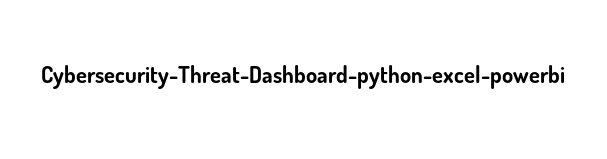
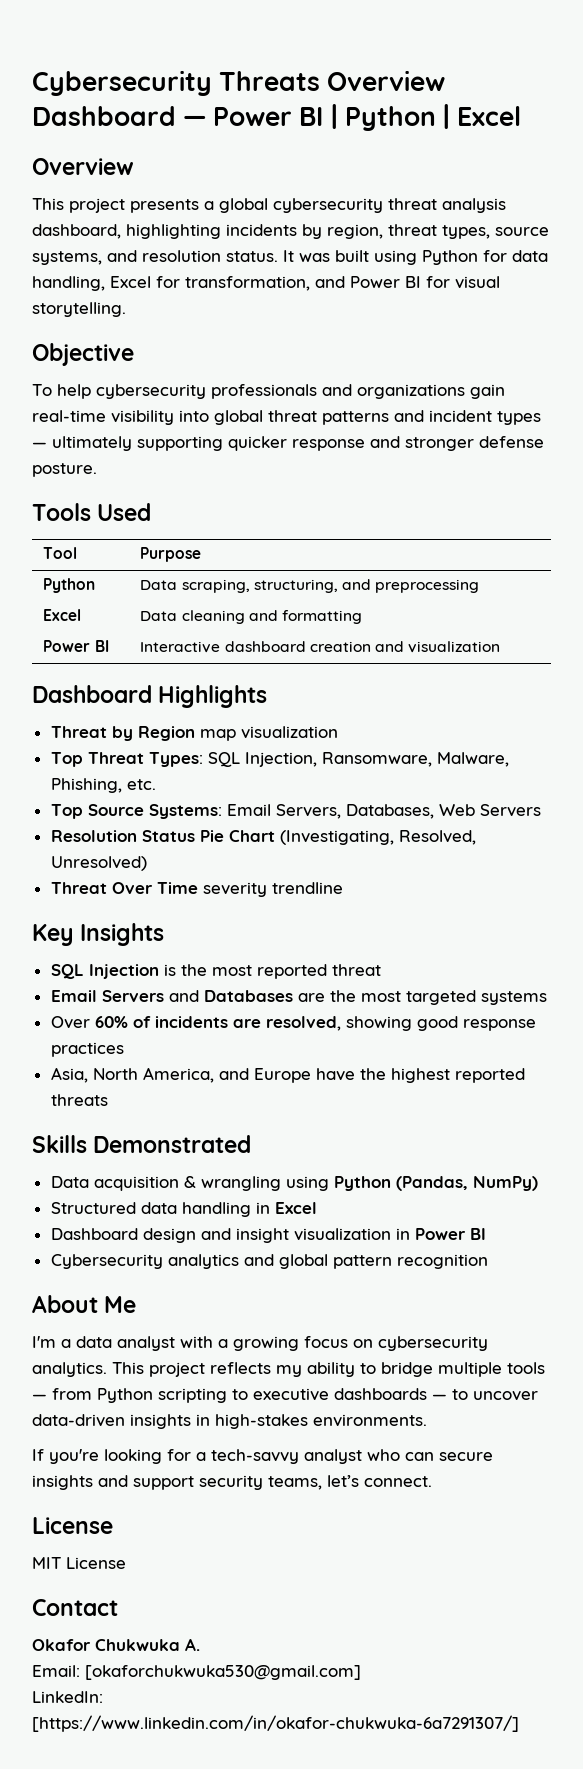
- Cybersecurity-Threat-Dashboard-python-excel-powerbi
+ Cybersecurity Threats Overview Dashboard — Power BI | Python | Excel
+ Overview
+ This project presents a global cybersecurity threat analysis dashboard, highlighting incidents by region, threat types, source systems, and resolution status. It was built using Python for data handling, Excel for transformation, and Power BI for visual storytelling.
+ Objective
+ To help cybersecurity professionals and organizations gain real-time visibility into global threat patterns and incident types — ultimately supporting quicker response and stronger defense posture.
+ Tools Used
+ Tool | Purpose
+ Python | Data scraping, structuring, and preprocessing
+ Excel | Data cleaning and formatting
+ Power BI | Interactive dashboard creation and visualization
+ Dashboard Highlights
+ Threat by Region map visualization
+ Top Threat Types: SQL Injection, Ransomware, Malware, Phishing, etc.
+ Top Source Systems: Email Servers, Databases, Web Servers
+ Resolution Status Pie Chart (Investigating, Resolved, Unresolved)
+ Threat Over Time severity trendline
+ Key Insights
+ SQL Injection is the most reported threat
+ Email Servers and Databases are the most targeted systems
+ Over 60% of incidents are resolved, showing good response practices
+ Asia, North America, and Europe have the highest reported threats
+ Skills Demonstrated
+ Data acquisition & wrangling using Python (Pandas, NumPy)
+ Structured data handling in Excel
+ Dashboard design and insight visualization in Power BI
+ Cybersecurity analytics and global pattern recognition
+ About Me
+ I'm a data analyst with a growing focus on cybersecurity analytics. This project reflects my ability to bridge multiple tools — from Python scripting to executive dashboards — to uncover data-driven insights in high-stakes environments.
+ If you're looking for a tech-savvy analyst who can secure insights and support security teams, let’s connect.
+ License
+ MIT License
+ Contact
+ Okafor Chukwuka A.
+ Email: [okaforchukwuka530@gmail.com]
+ LinkedIn: [https://www.linkedin.com/in/okafor-chukwuka-6a7291307/]

